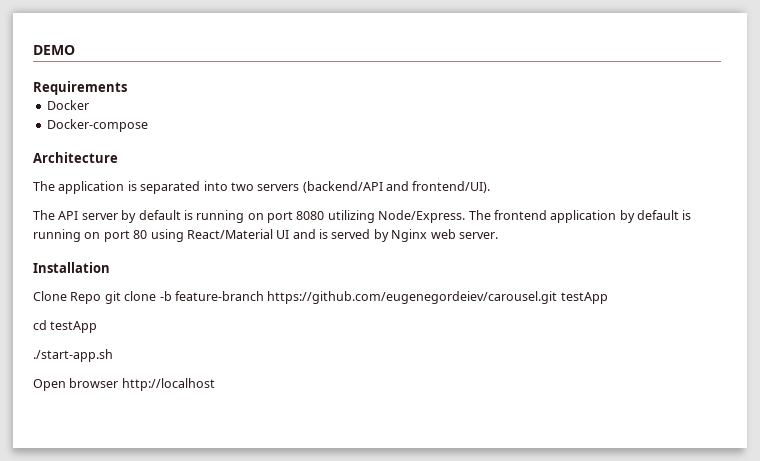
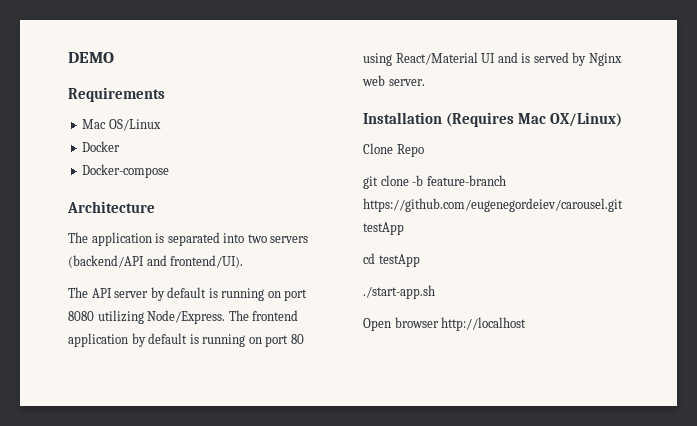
+ Mac OS/Linux
- Installation
+ Installation (Requires Mac OX/Linux)
- Clone Repo git clone -b feature-branch https://github.com/eugenegordeiev/carousel.git testApp
+ Clone Repo
+ git clone -b feature-branch https://github.com/eugenegordeiev/carousel.git testApp

